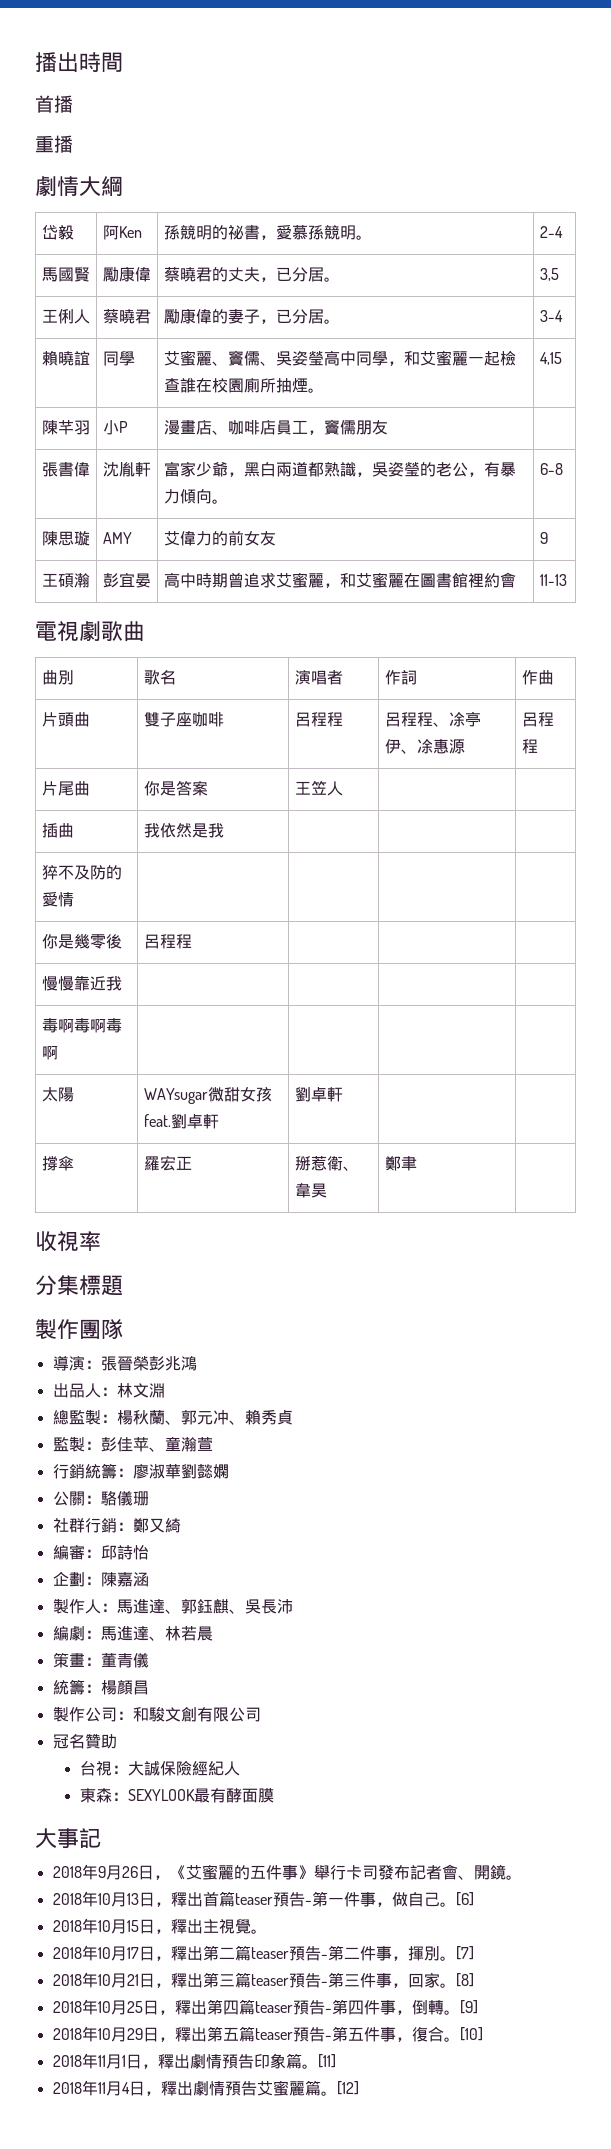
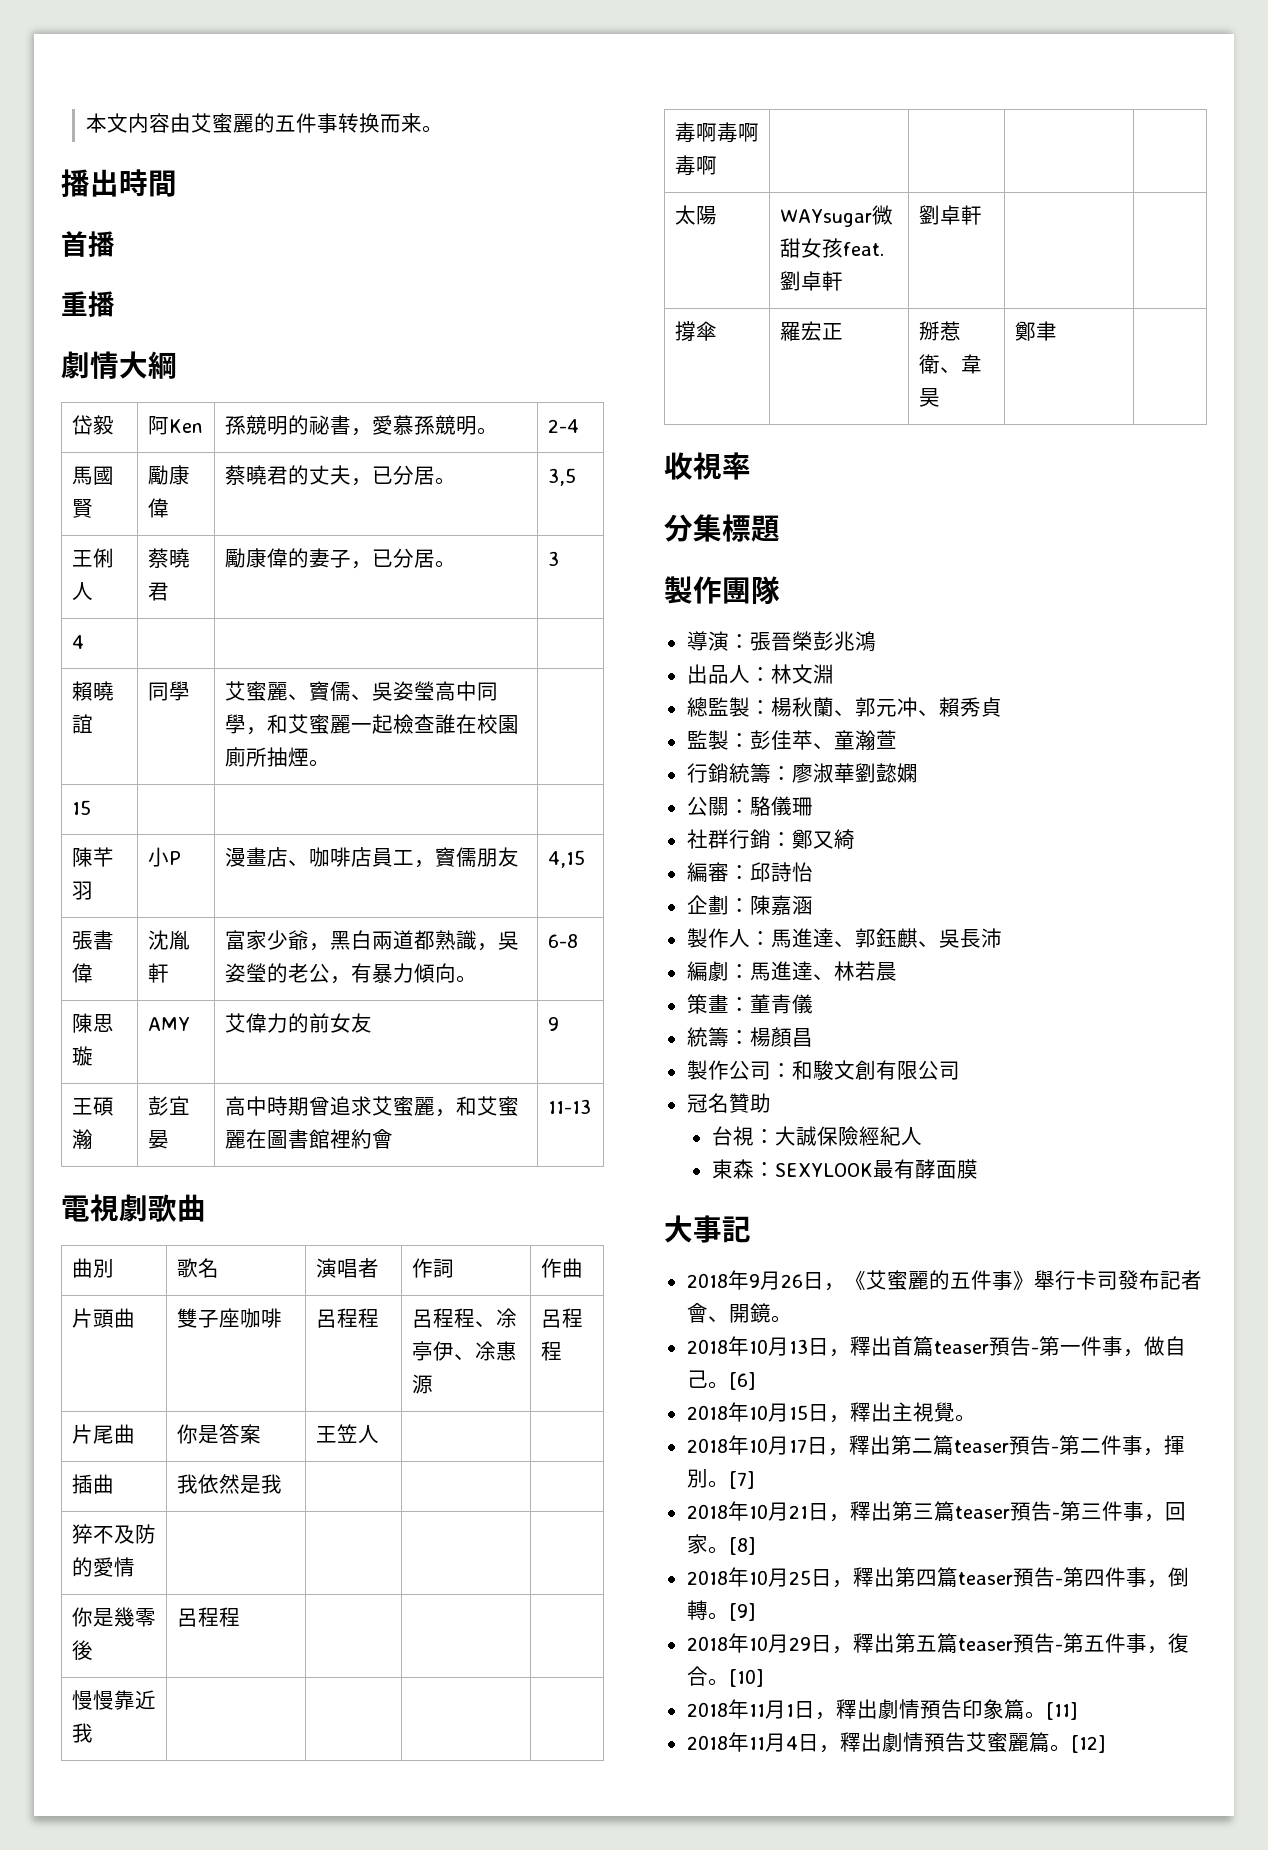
+ 本文内容由艾蜜麗的五件事转换而来。
- 王俐人 | 蔡曉君 | 勵康偉的妻子，已分居。 | 3-4
+ 王俐人 | 蔡曉君 | 勵康偉的妻子，已分居。 | 3
+ 4 | | |
- 賴曉誼 | 同學 | 艾蜜麗、竇儒、吳姿瑩高中同學，和艾蜜麗一起檢查誰在校園廁所抽煙。 | 4,15
+ 賴曉誼 | 同學 | 艾蜜麗、竇儒、吳姿瑩高中同學，和艾蜜麗一起檢查誰在校園廁所抽煙。 |
+ 15 | | |
- 陳芊羽 | 小P | 漫畫店、咖啡店員工，竇儒朋友 |
+ 陳芊羽 | 小P | 漫畫店、咖啡店員工，竇儒朋友 | 4,15

